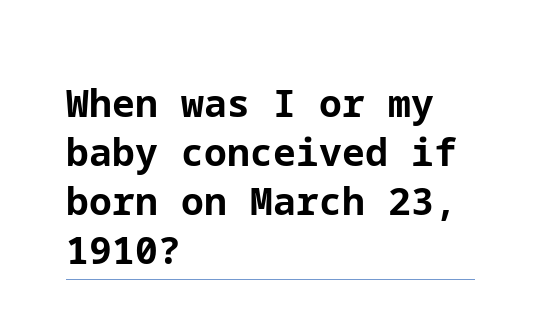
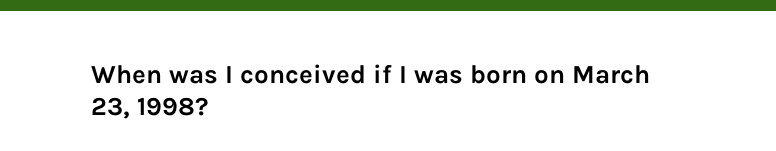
- When was I or my baby conceived if born on March 23, 1910?
+ When was I conceived if I was born on March 23, 1998?

